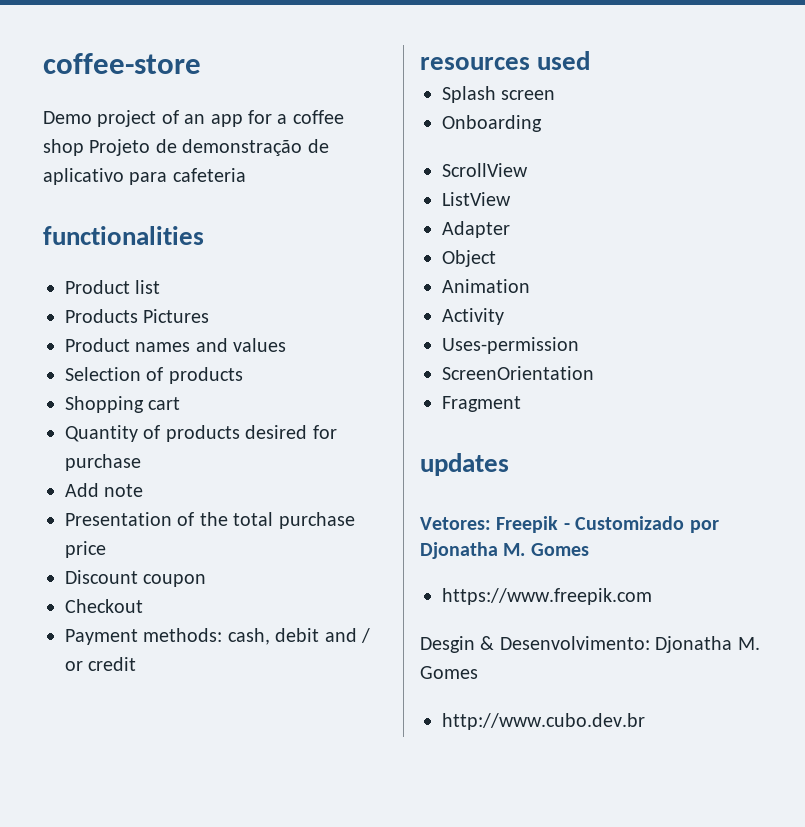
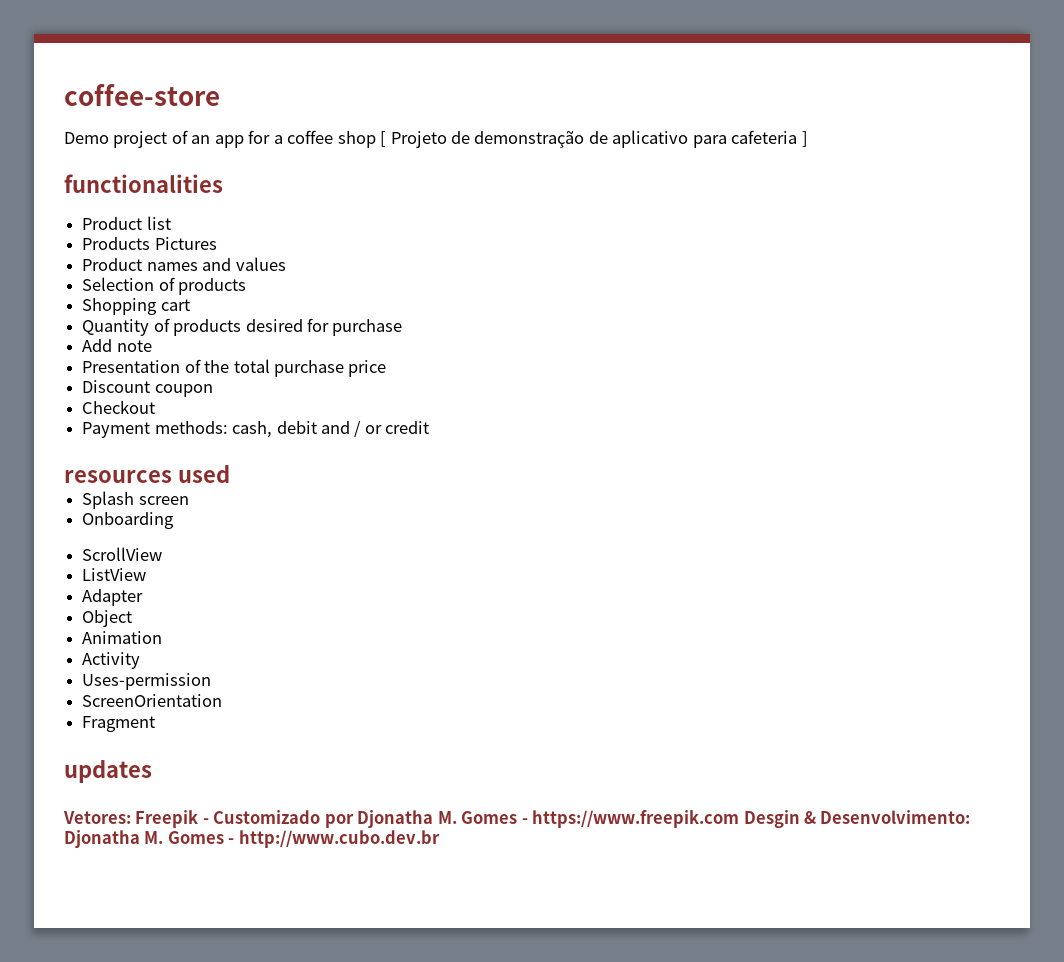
- Demo project of an app for a coffee shop Projeto de demonstração de aplicativo para cafeteria
+ Demo project of an app for a coffee shop [ Projeto de demonstração de aplicativo para cafeteria ]
- Vetores: Freepik - Customizado por Djonatha M. Gomes
- https://www.freepik.com
- Desgin & Desenvolvimento: Djonatha M. Gomes
- http://www.cubo.dev.br
+ Vetores: Freepik - Customizado por Djonatha M. Gomes - https://www.freepik.com Desgin & Desenvolvimento: Djonatha M. Gomes - http://www.cubo.dev.br

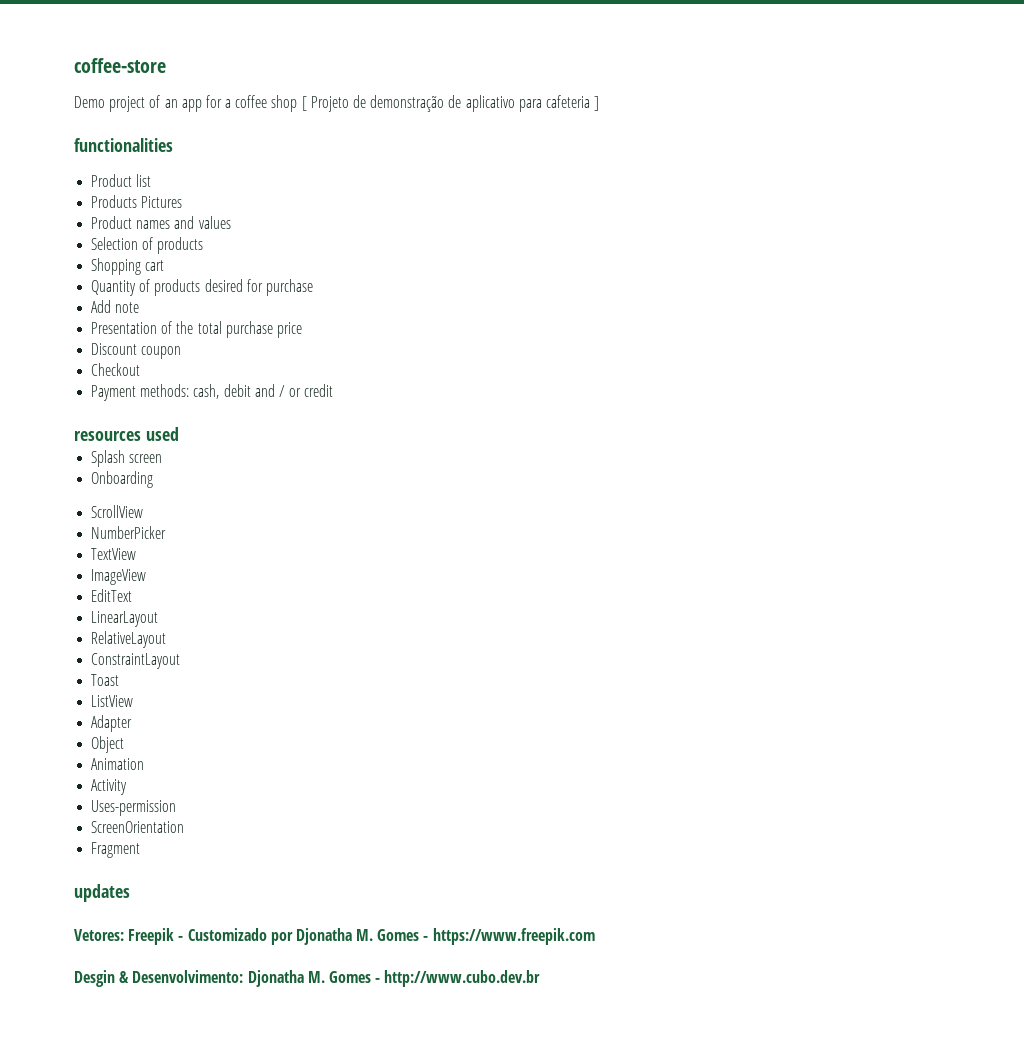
+ NumberPicker
+ TextView
+ ImageView
+ EditText
+ LinearLayout
+ RelativeLayout
+ ConstraintLayout
+ Toast
- Vetores: Freepik - Customizado por Djonatha M. Gomes - https://www.freepik.com Desgin & Desenvolvimento: Djonatha M. Gomes - http://www.cubo.dev.br
+ Vetores: Freepik - Customizado por Djonatha M. Gomes - https://www.freepik.com
+ Desgin & Desenvolvimento: Djonatha M. Gomes - http://www.cubo.dev.br

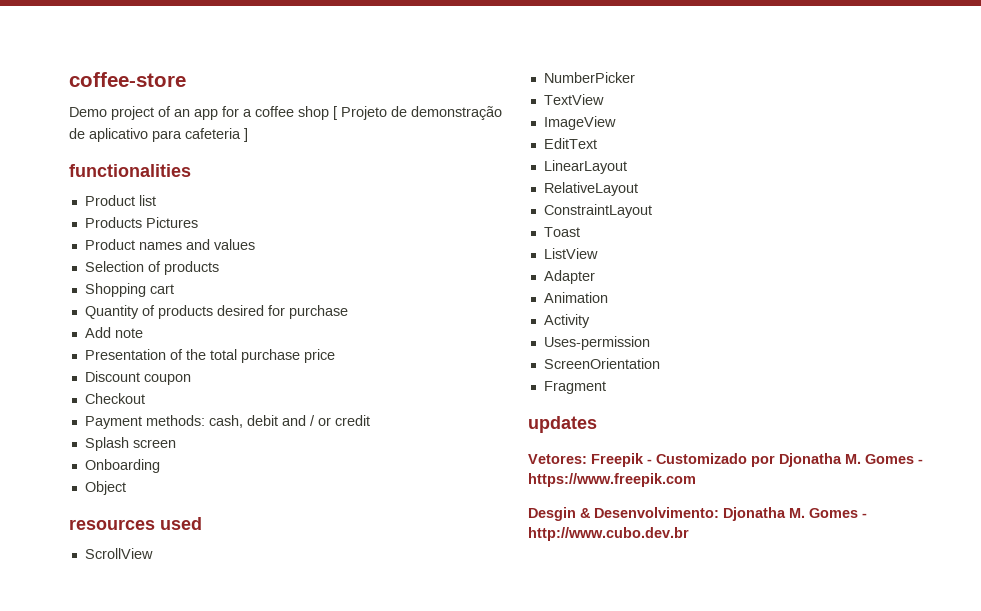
- resources used
+ Object
+ resources used
- Object

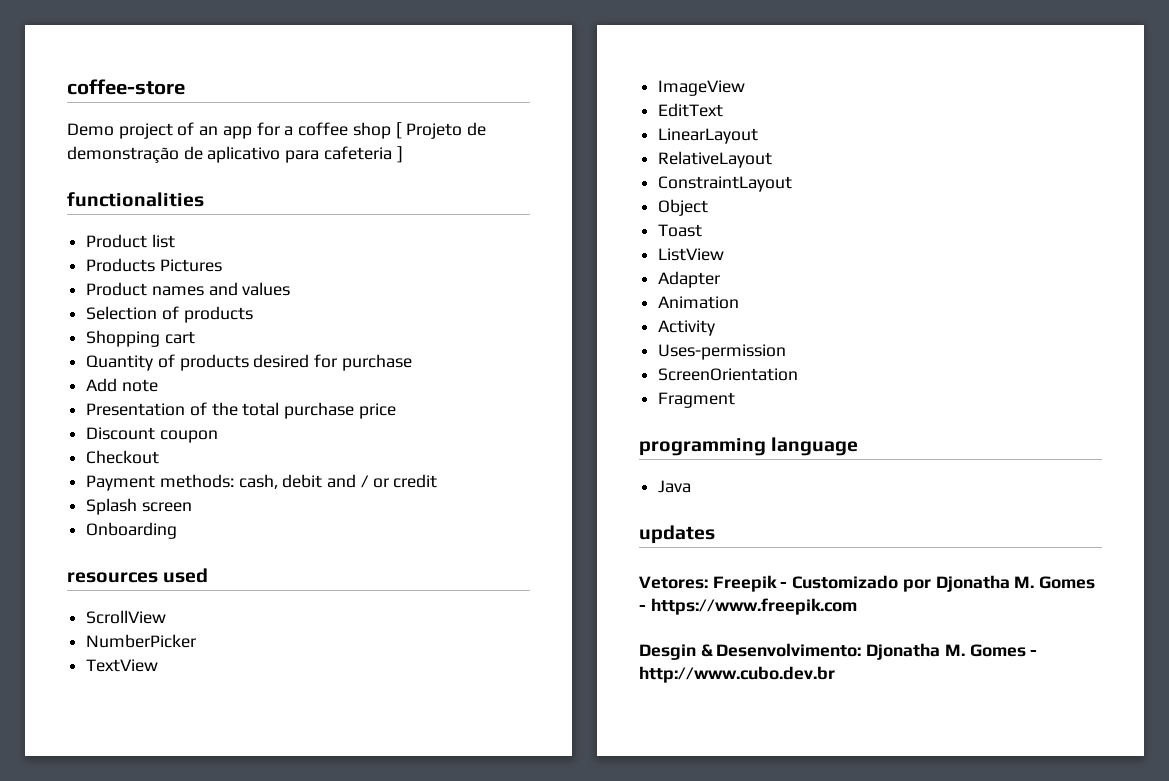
- Object
+ Object
+ programming language
+ Java

